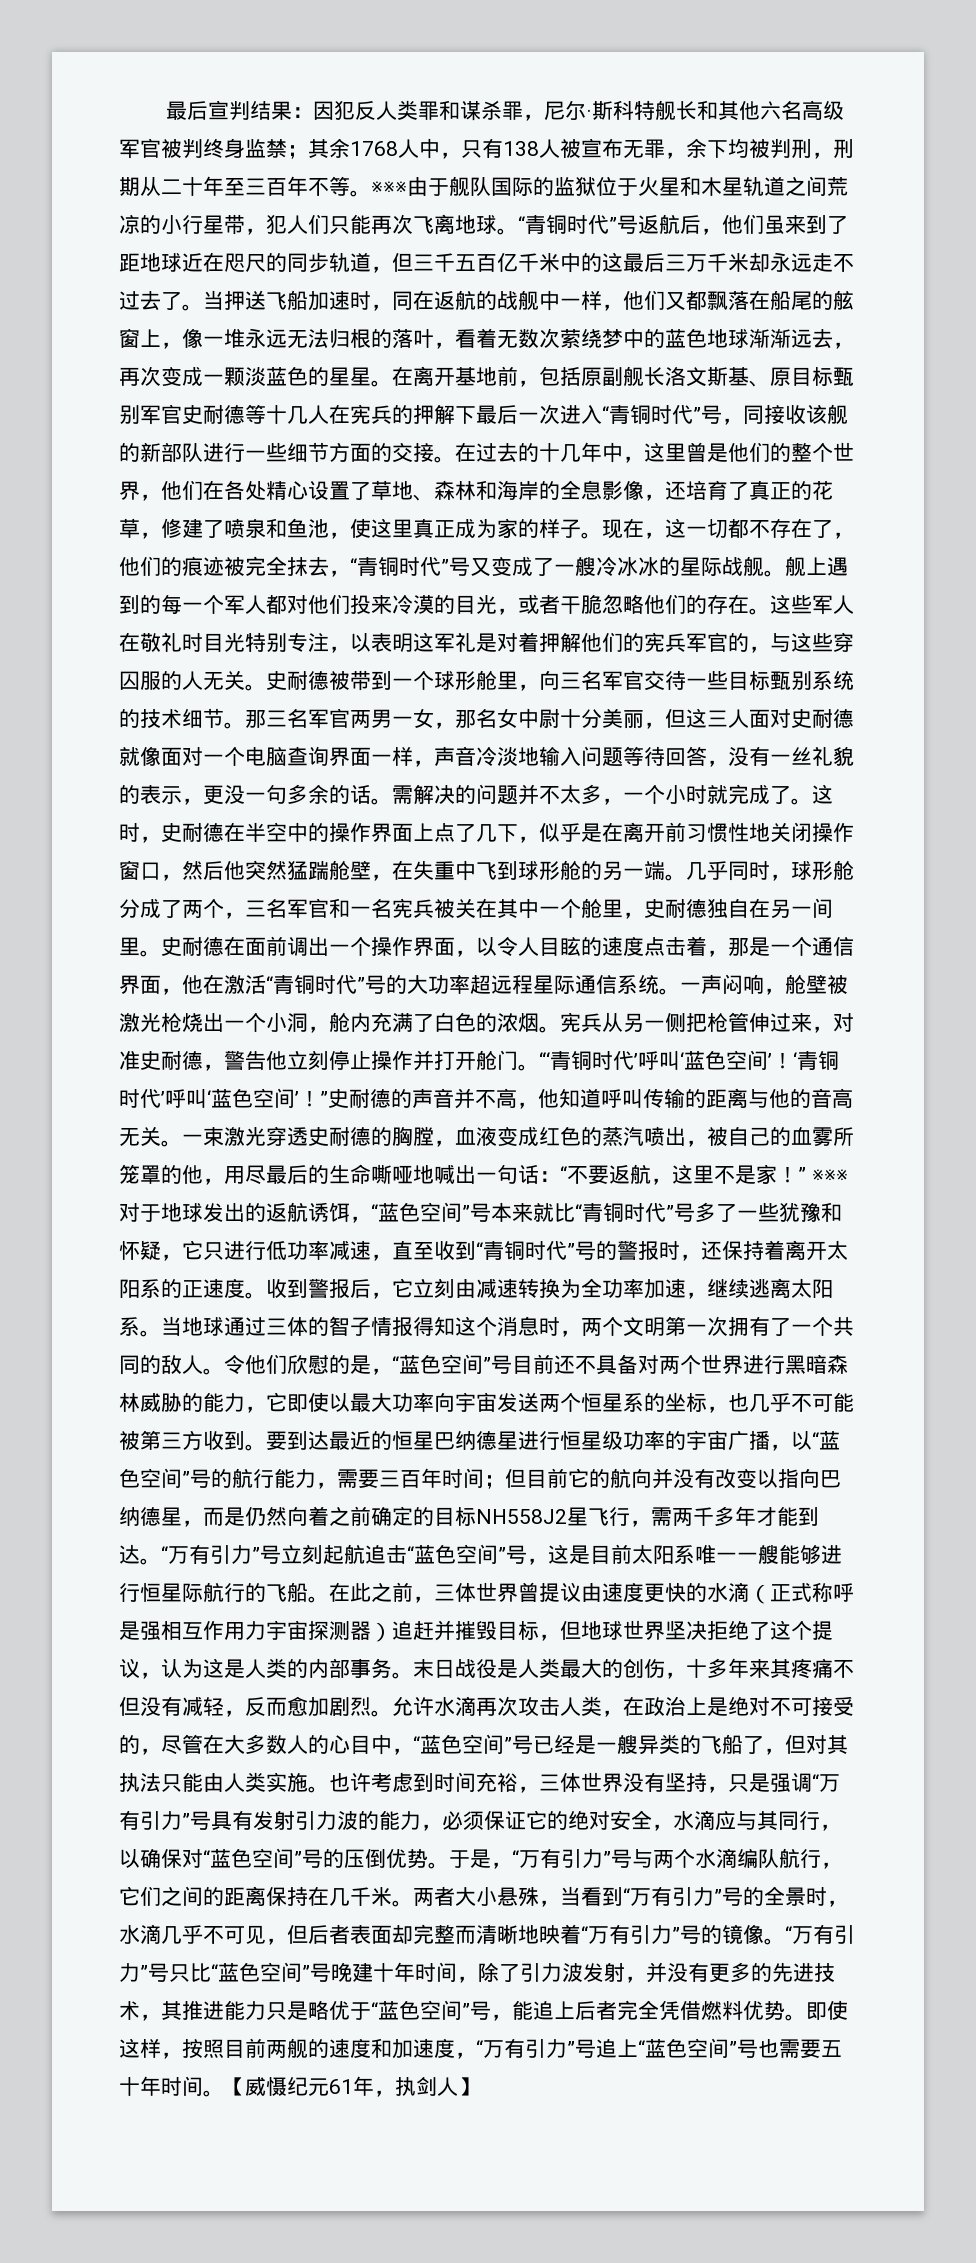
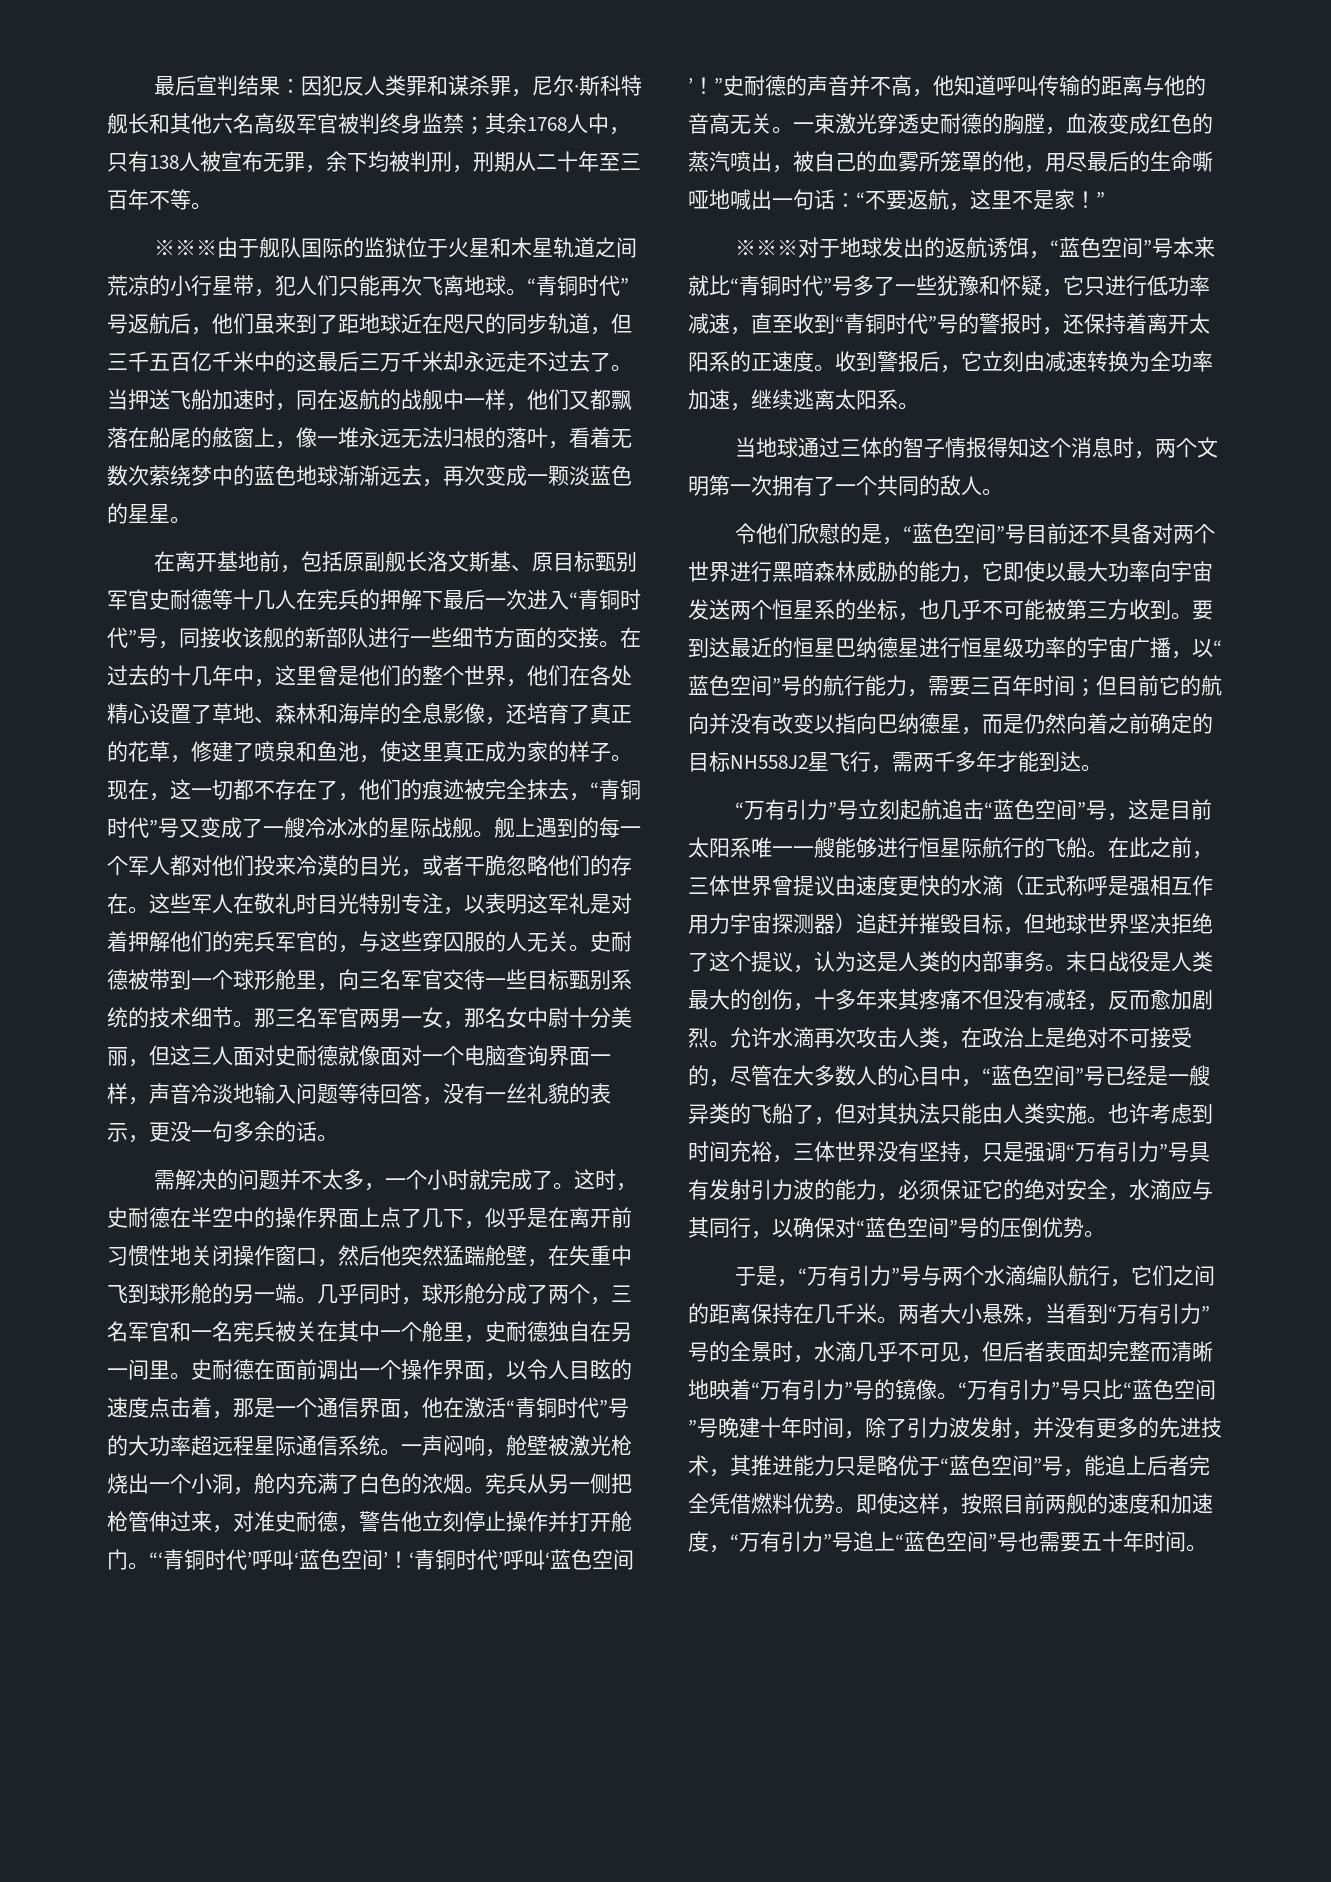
- 其余1768人中，只有138人被宣布无罪，余下均被判刑，刑期从二十年至三百年不等。※※※由于舰队国际的监狱位于火星和木星轨道之间荒凉的小行星带，犯人们只能再次飞离地球。
+ 其余1768人中，只有138人被宣布无罪，余下均被判刑，刑期从二十年至三百年不等。
+ ※※※由于舰队国际的监狱位于火星和木星轨道之间荒凉的小行星带，犯人们只能再次飞离地球。
- 当押送飞船加速时，同在返航的战舰中一样，他们又都飘落在船尾的舷窗上，像一堆永远无法归根的落叶，看着无数次萦绕梦中的蓝色地球渐渐远去，再次变成一颗淡蓝色的星星。在离开基地前，包括原副舰长洛文斯基、原目标甄别军官史耐德等十几人在宪兵的押解下最后一次进入“青铜时代”号，同接收该舰的新部队进行一些细节方面的交接。
+ 当押送飞船加速时，同在返航的战舰中一样，他们又都飘落在船尾的舷窗上，像一堆永远无法归根的落叶，看着无数次萦绕梦中的蓝色地球渐渐远去，再次变成一颗淡蓝色的星星。
+ 在离开基地前，包括原副舰长洛文斯基、原目标甄别军官史耐德等十几人在宪兵的押解下最后一次进入“青铜时代”号，同接收该舰的新部队进行一些细节方面的交接。
- 那三名军官两男一女，那名女中尉十分美丽，但这三人面对史耐德就像面对一个电脑查询界面一样，声音冷淡地输入问题等待回答，没有一丝礼貌的表示，更没一句多余的话。需解决的问题并不太多，一个小时就完成了。
+ 那三名军官两男一女，那名女中尉十分美丽，但这三人面对史耐德就像面对一个电脑查询界面一样，声音冷淡地输入问题等待回答，没有一丝礼貌的表示，更没一句多余的话。
+ 需解决的问题并不太多，一个小时就完成了。
- “不要返航，这里不是家！” ※※※对于地球发出的返航诱饵，“蓝色空间”号本来就比“青铜时代”号多了一些犹豫和怀疑，它只进行低功率减速，直至收到“青铜时代”号的警报时，还保持着离开太阳系的正速度。
+ “不要返航，这里不是家！”
+ ※※※对于地球发出的返航诱饵，“蓝色空间”号本来就比“青铜时代”号多了一些犹豫和怀疑，它只进行低功率减速，直至收到“青铜时代”号的警报时，还保持着离开太阳系的正速度。
- 收到警报后，它立刻由减速转换为全功率加速，继续逃离太阳系。当地球通过三体的智子情报得知这个消息时，两个文明第一次拥有了一个共同的敌人。令他们欣慰的是，“蓝色空间”号目前还不具备对两个世界进行黑暗森林威胁的能力，它即使以最大功率向宇宙发送两个恒星系的坐标，也几乎不可能被第三方收到。
+ 收到警报后，它立刻由减速转换为全功率加速，继续逃离太阳系。
+ 当地球通过三体的智子情报得知这个消息时，两个文明第一次拥有了一个共同的敌人。
+ 令他们欣慰的是，“蓝色空间”号目前还不具备对两个世界进行黑暗森林威胁的能力，它即使以最大功率向宇宙发送两个恒星系的坐标，也几乎不可能被第三方收到。
- 但目前它的航向并没有改变以指向巴纳德星，而是仍然向着之前确定的目标NH558J2星飞行，需两千多年才能到达。“万有引力”号立刻起航追击“蓝色空间”号，这是目前太阳系唯一一艘能够进行恒星际航行的飞船。
+ 但目前它的航向并没有改变以指向巴纳德星，而是仍然向着之前确定的目标NH558J2星飞行，需两千多年才能到达。
+ “万有引力”号立刻起航追击“蓝色空间”号，这是目前太阳系唯一一艘能够进行恒星际航行的飞船。
- 也许考虑到时间充裕，三体世界没有坚持，只是强调“万有引力”号具有发射引力波的能力，必须保证它的绝对安全，水滴应与其同行，以确保对“蓝色空间”号的压倒优势。于是，“万有引力”号与两个水滴编队航行，它们之间的距离保持在几千米。
+ 也许考虑到时间充裕，三体世界没有坚持，只是强调“万有引力”号具有发射引力波的能力，必须保证它的绝对安全，水滴应与其同行，以确保对“蓝色空间”号的压倒优势。
+ 于是，“万有引力”号与两个水滴编队航行，它们之间的距离保持在几千米。
- 【威慑纪元61年，执剑人】

